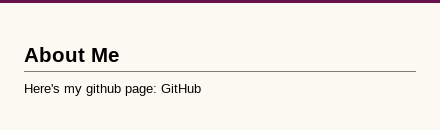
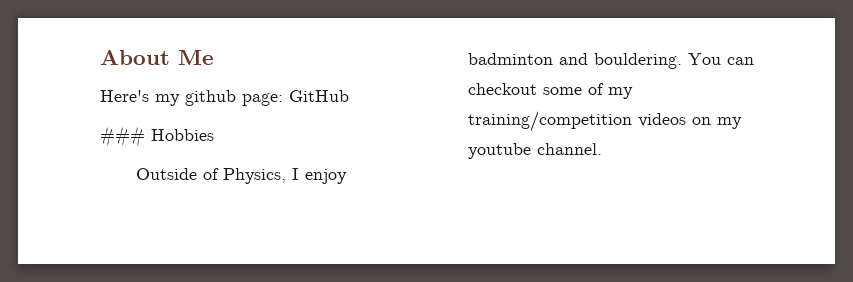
+ ### Hobbies
+ Outside of Physics, I enjoy badminton and bouldering. You can checkout some of my training/competition videos on my youtube channel.

